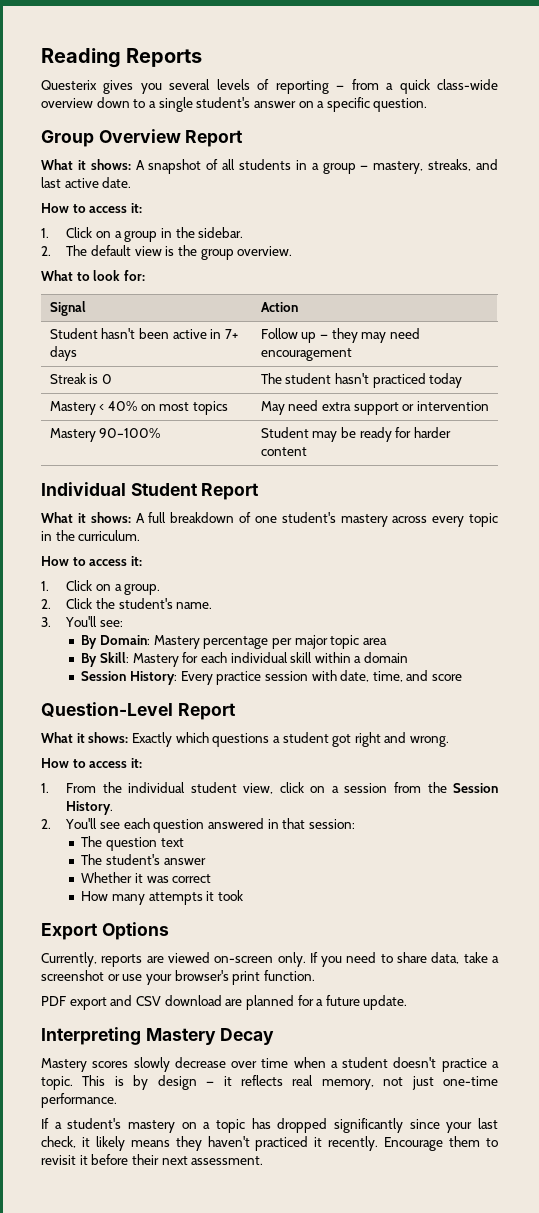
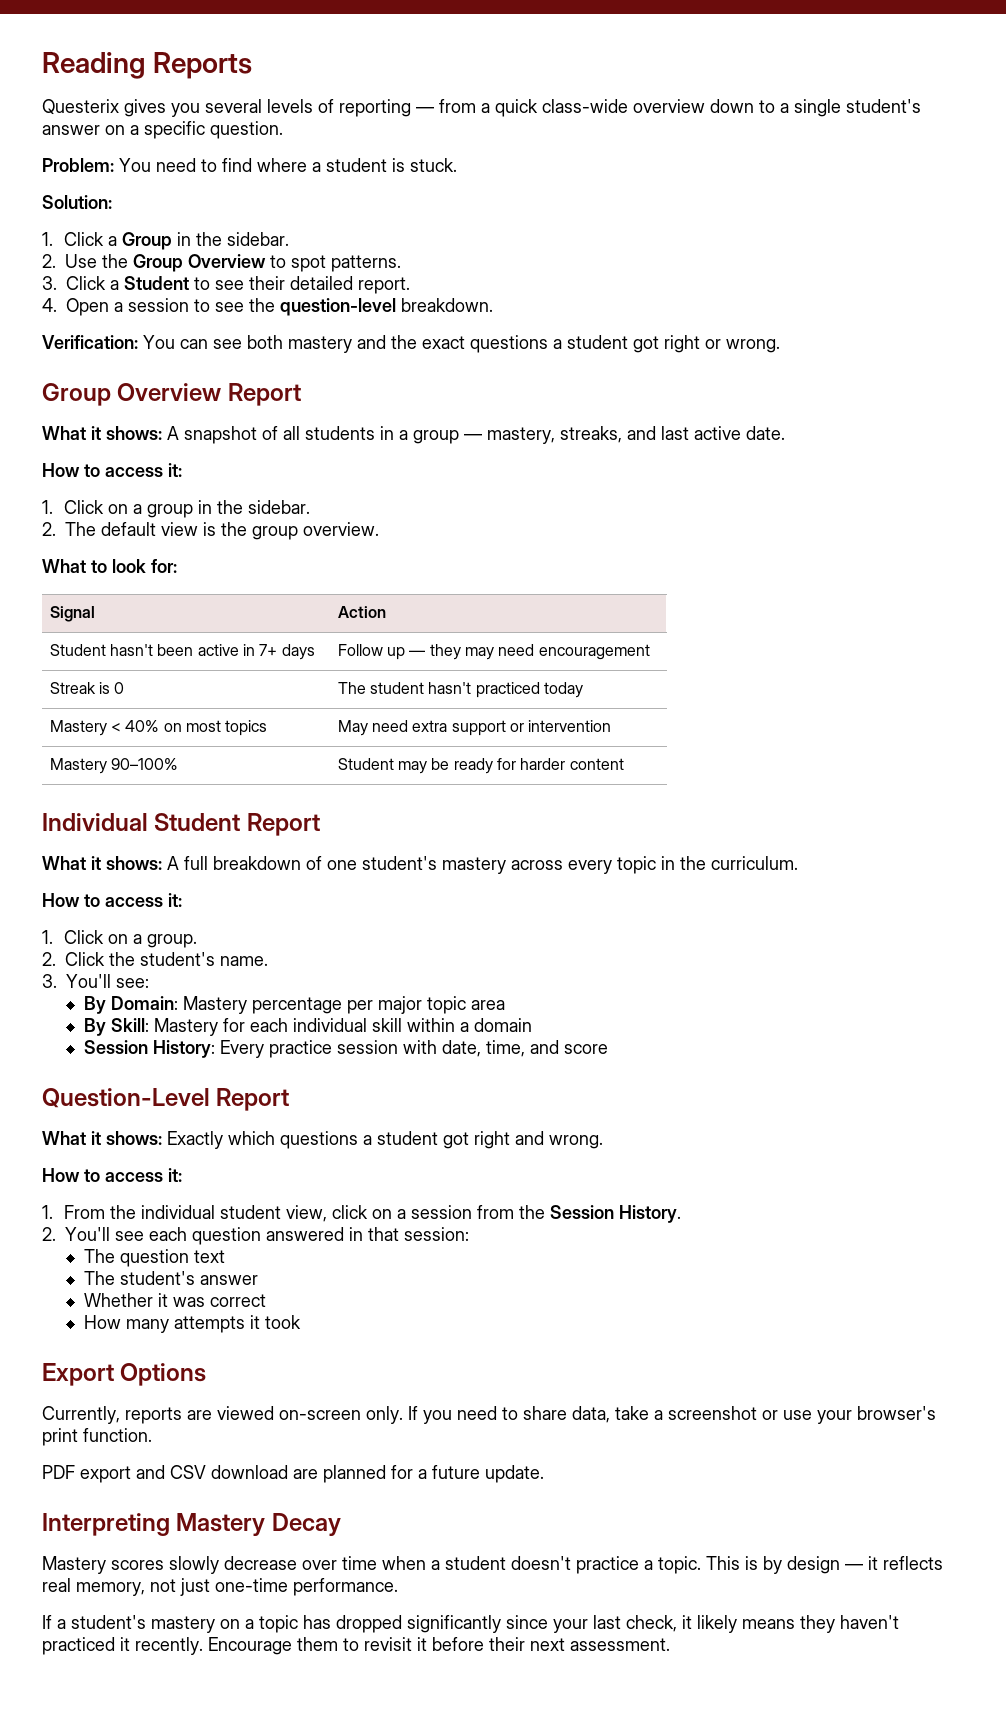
+ Problem: You need to find where a student is stuck.
+ Solution:
+ 1. Click a Group in the sidebar.
+ 2. Use the Group Overview to spot patterns.
+ 3. Click a Student to see their detailed report.
+ 4. Open a session to see the question-level breakdown.
+ Verification: You can see both mastery and the exact questions a student got right or wrong.

